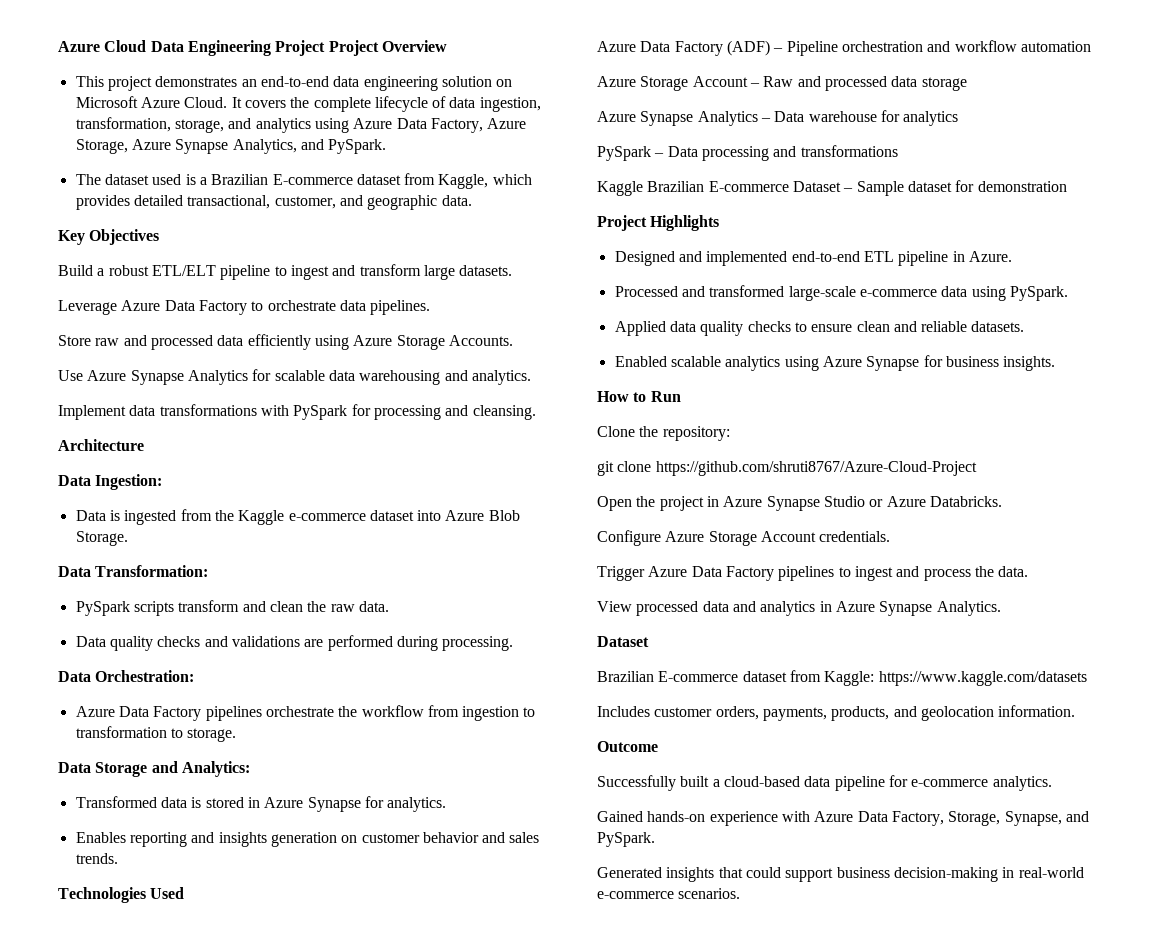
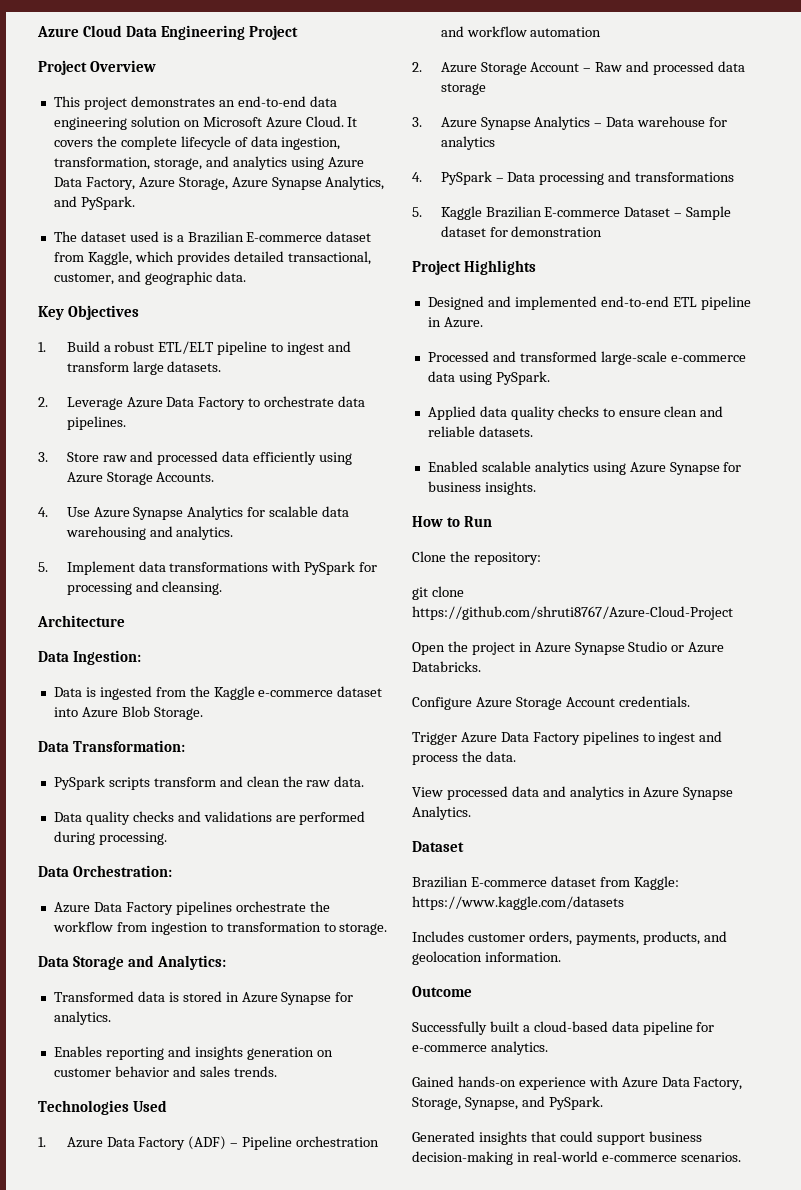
- Azure Cloud Data Engineering Project Project Overview
+ Azure Cloud Data Engineering Project
+ Project Overview
- Build a robust ETL/ELT pipeline to ingest and transform large datasets.
+ 1. Build a robust ETL/ELT pipeline to ingest and transform large datasets.
- Leverage Azure Data Factory to orchestrate data pipelines.
+ 2. Leverage Azure Data Factory to orchestrate data pipelines.
- Store raw and processed data efficiently using Azure Storage Accounts.
+ 3. Store raw and processed data efficiently using Azure Storage Accounts.
- Use Azure Synapse Analytics for scalable data warehousing and analytics.
+ 4. Use Azure Synapse Analytics for scalable data warehousing and analytics.
- Implement data transformations with PySpark for processing and cleansing.
+ 5. Implement data transformations with PySpark for processing and cleansing.
- Azure Data Factory (ADF) – Pipeline orchestration and workflow automation
+ 1. Azure Data Factory (ADF) – Pipeline orchestration and workflow automation
- Azure Storage Account – Raw and processed data storage
+ 2. Azure Storage Account – Raw and processed data storage
- Azure Synapse Analytics – Data warehouse for analytics
+ 3. Azure Synapse Analytics – Data warehouse for analytics
- PySpark – Data processing and transformations
+ 4. PySpark – Data processing and transformations
- Kaggle Brazilian E-commerce Dataset – Sample dataset for demonstration
+ 5. Kaggle Brazilian E-commerce Dataset – Sample dataset for demonstration

